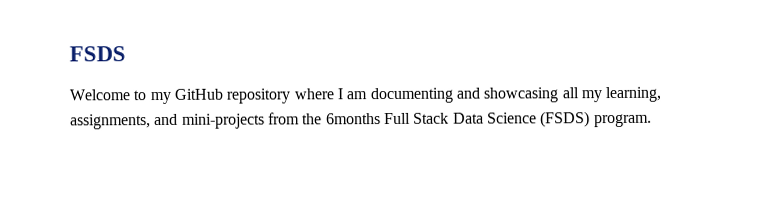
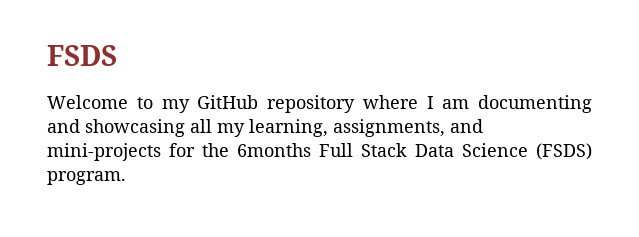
- Welcome to my GitHub repository where I am documenting and showcasing all my learning, assignments, and mini-projects from the 6months Full Stack Data Science (FSDS) program.
+ Welcome to my GitHub repository where I am documenting and showcasing all my learning, assignments, and mini-projects for the 6months Full Stack Data Science (FSDS) program.

